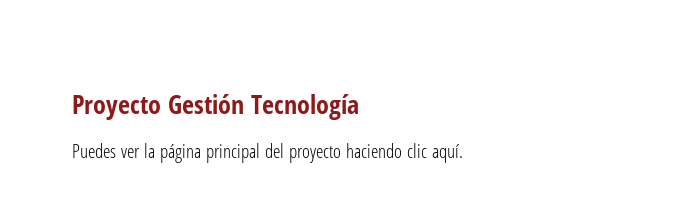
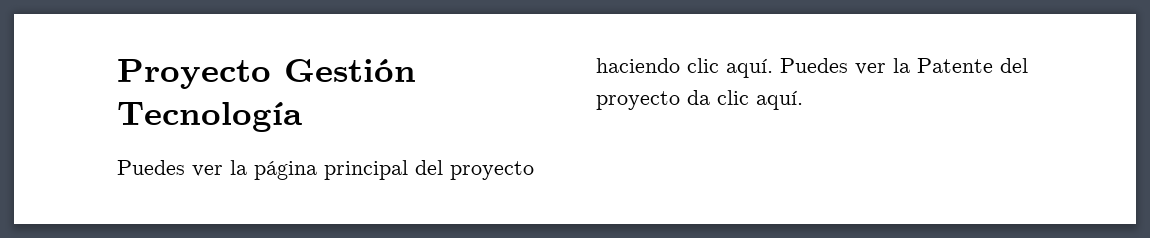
+ Puedes ver la Patente del proyecto da clic aquí.

